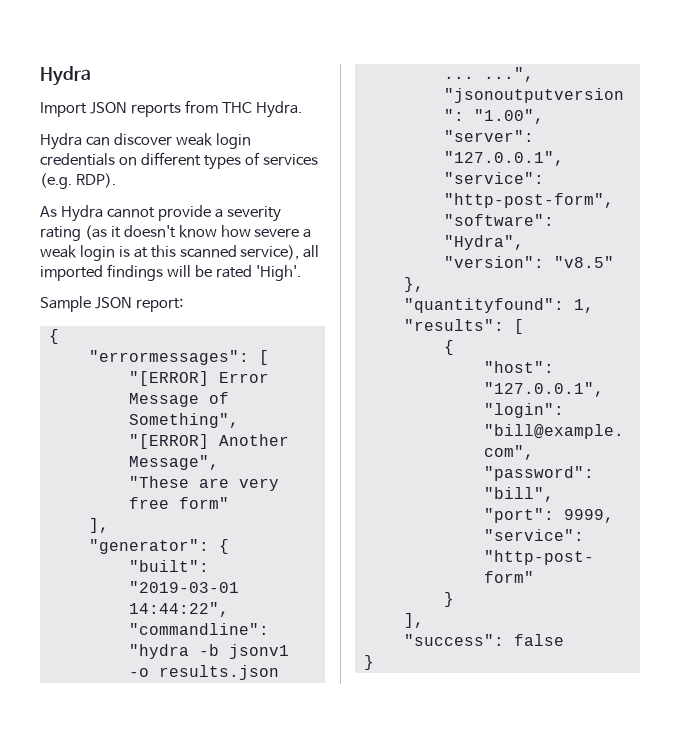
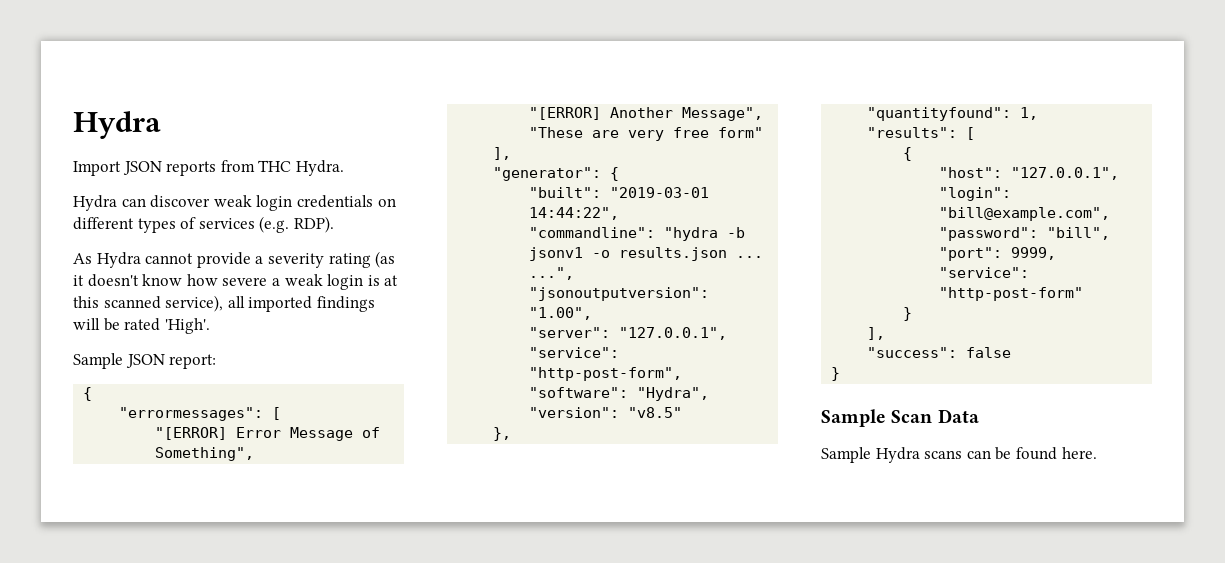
+ Sample Scan Data
+ Sample Hydra scans can be found here.

